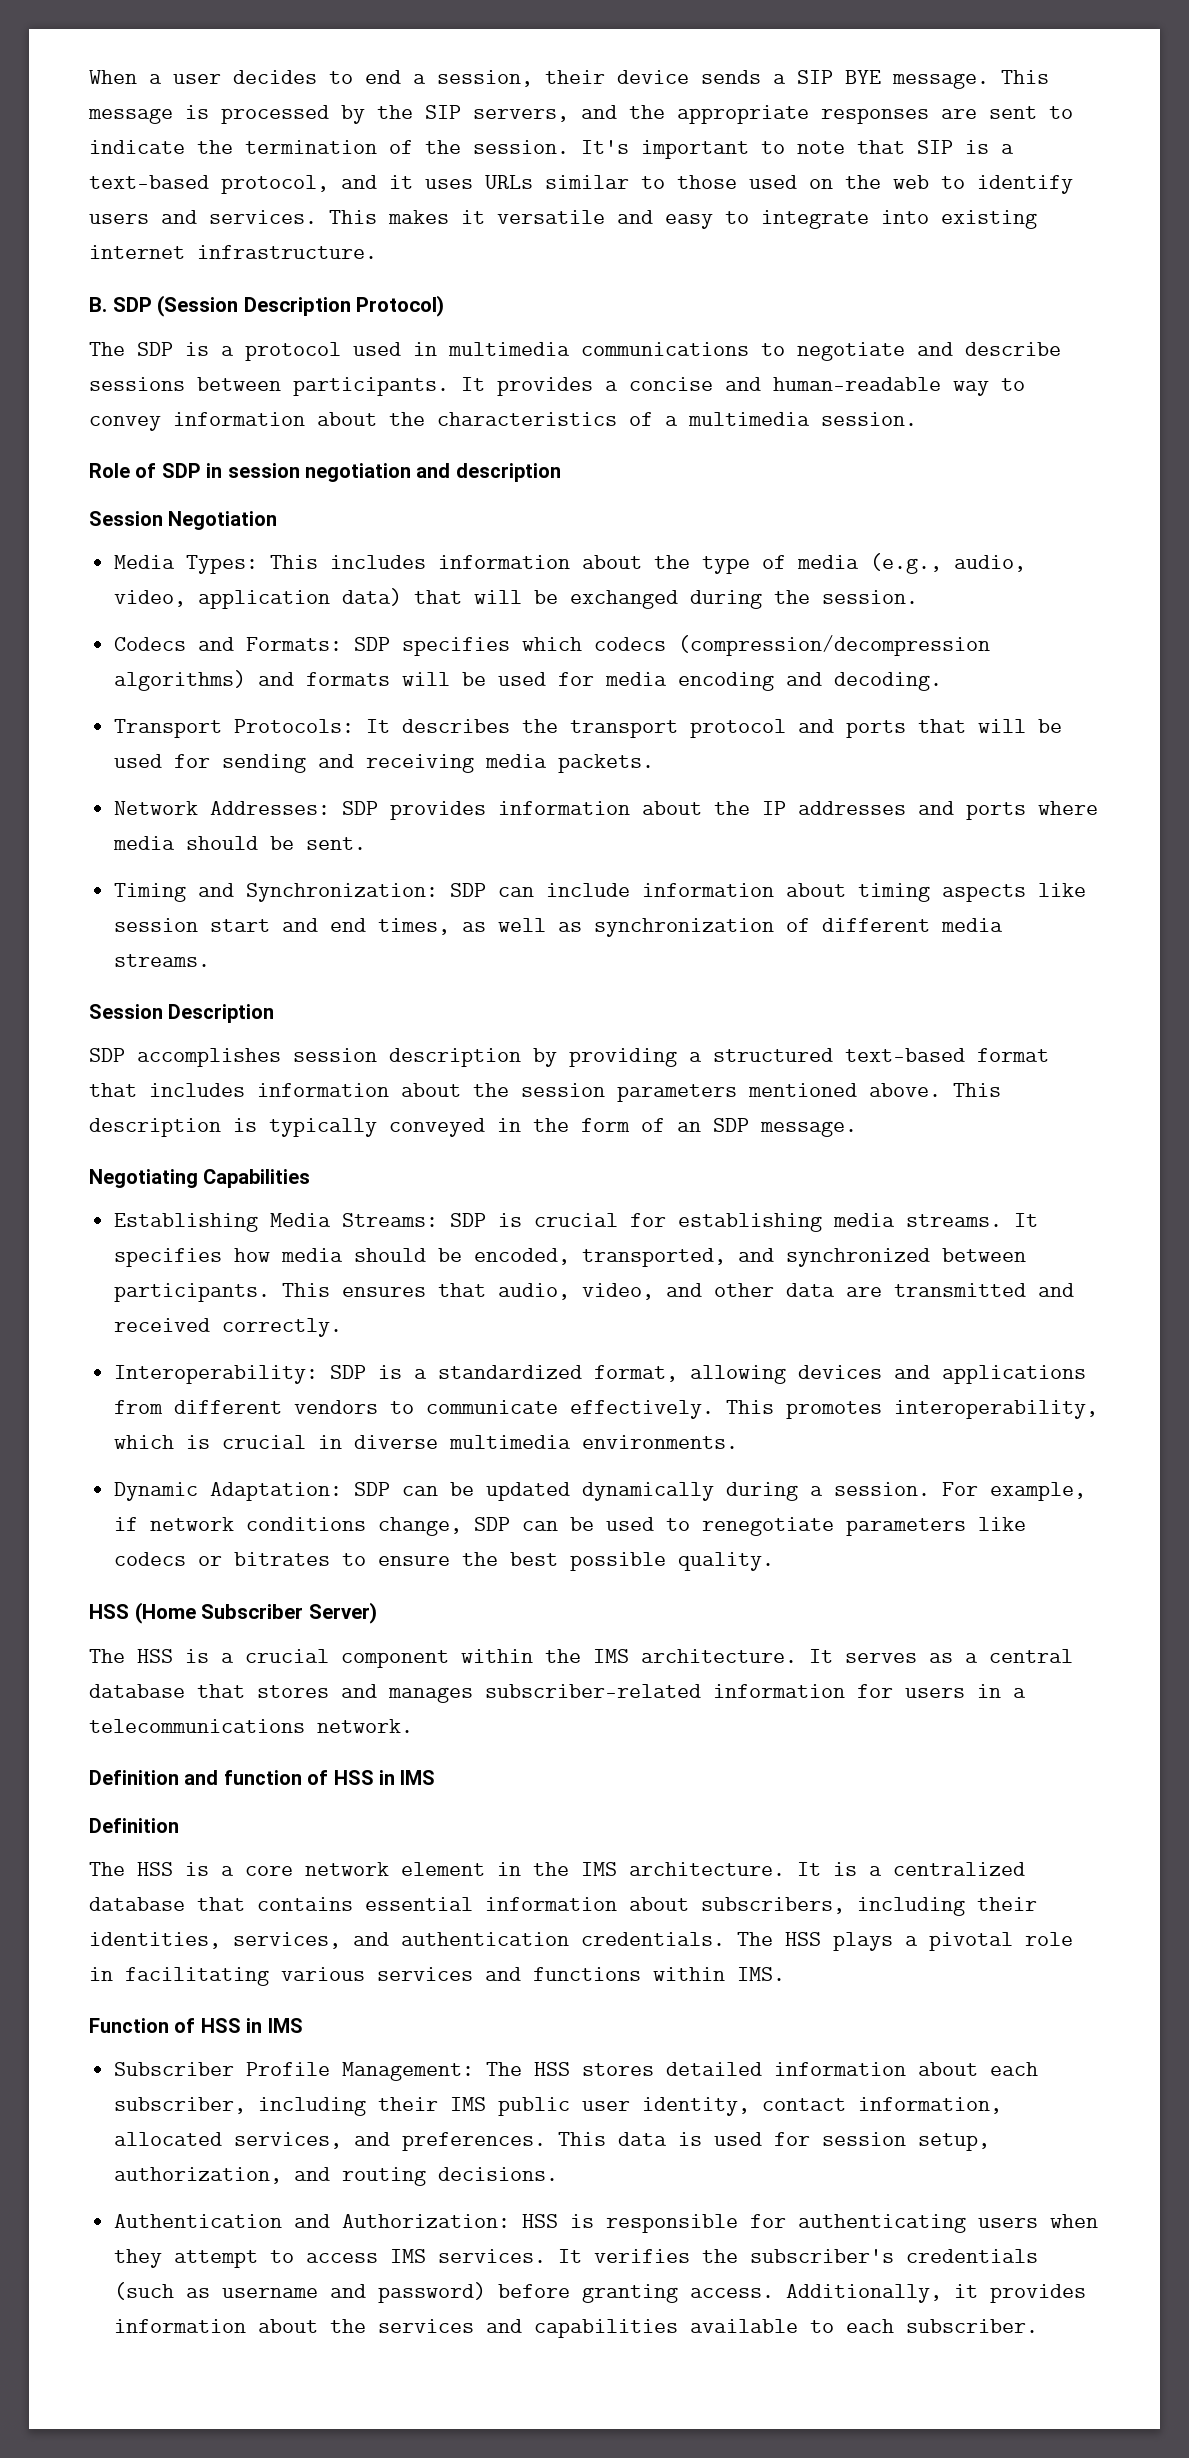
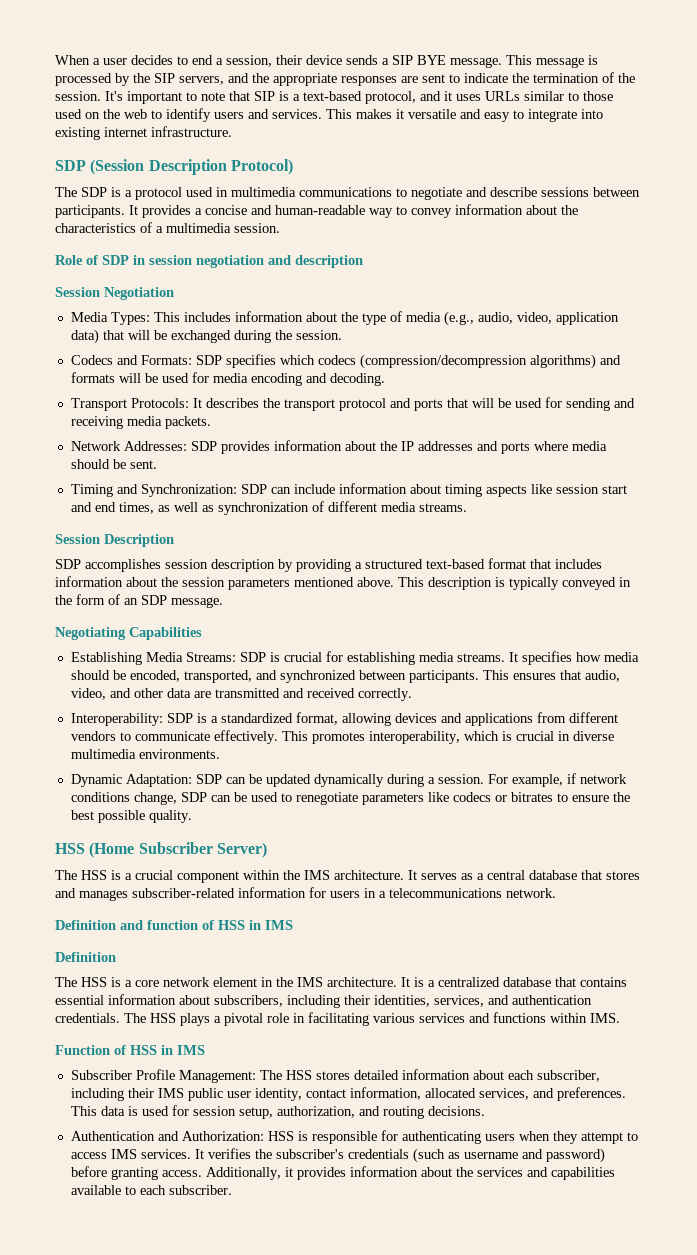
- B. SDP (Session Description Protocol)
+ SDP (Session Description Protocol)

